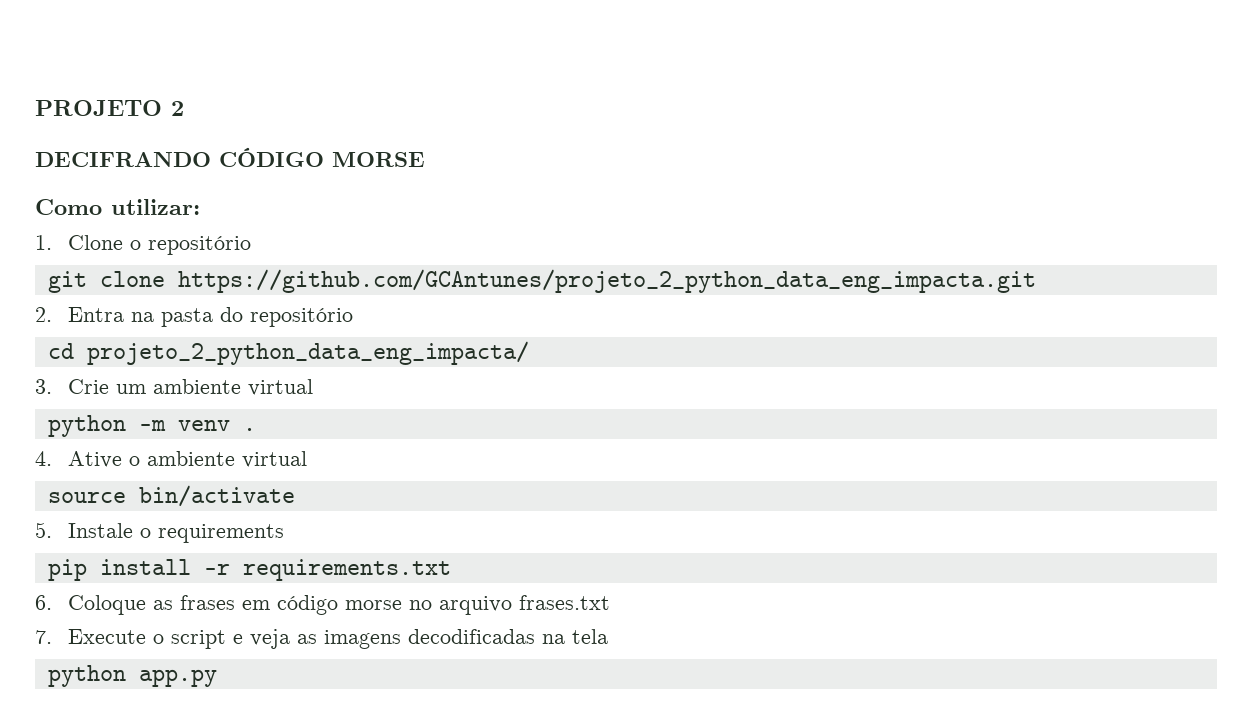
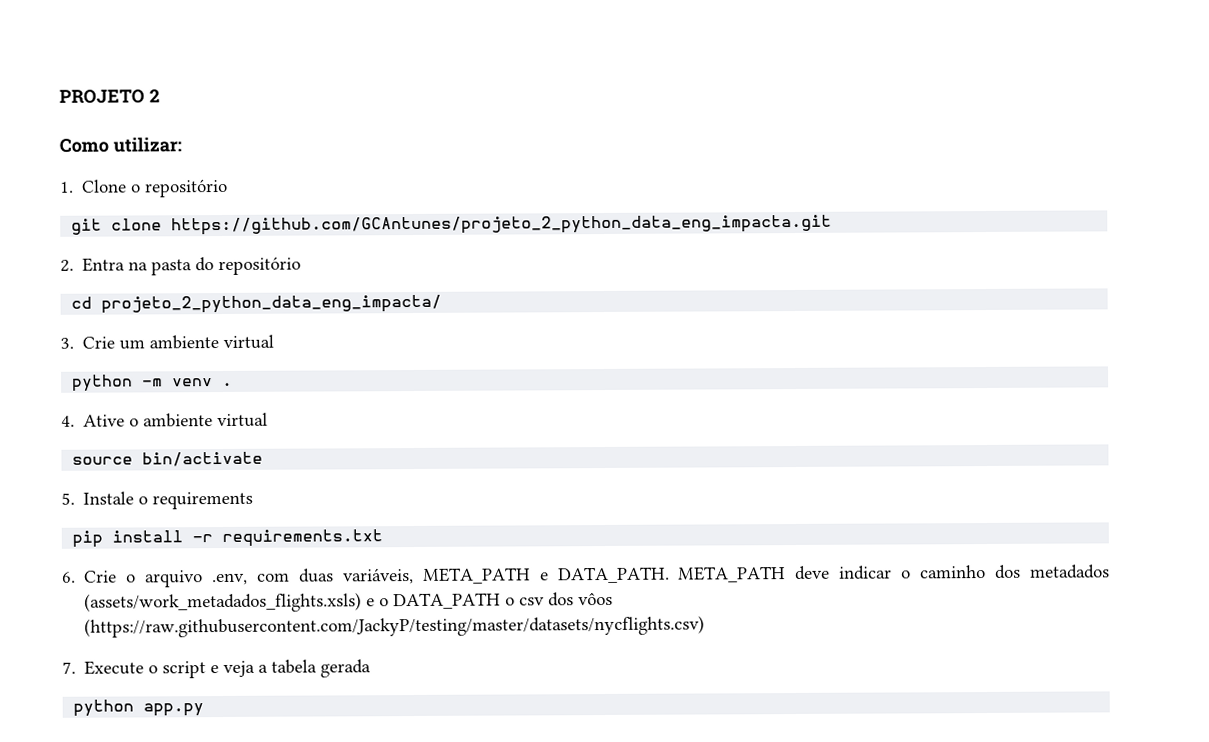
- DECIFRANDO CÓDIGO MORSE
- 6. Coloque as frases em código morse no arquivo frases.txt
+ 6. Crie o arquivo .env, com duas variáveis, META_PATH e DATA_PATH. META_PATH deve indicar o caminho dos metadados (assets/work_metadados_flights.xsls) e o DATA_PATH o csv dos vôos (https://raw.githubusercontent.com/JackyP/testing/master/datasets/nycflights.csv)
- 7. Execute o script e veja as imagens decodificadas na tela
+ 7. Execute o script e veja a tabela gerada

